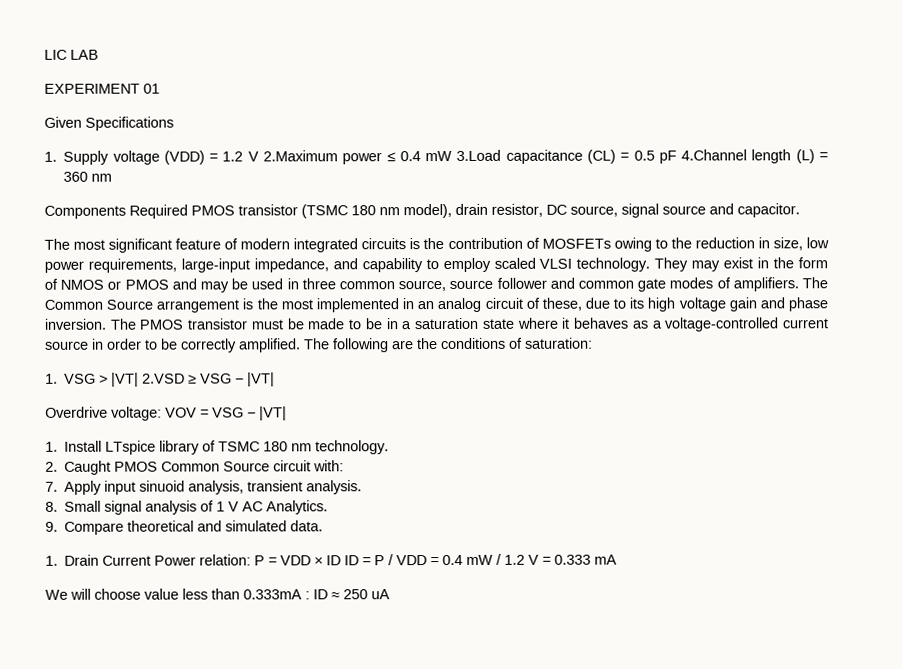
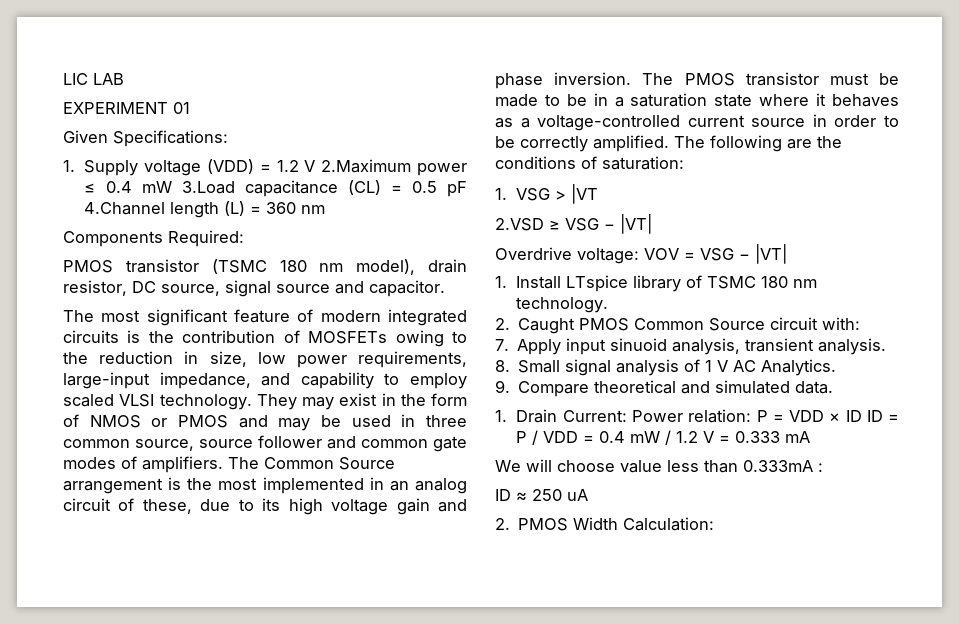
- Given Specifications
+ Given Specifications:
- Components Required PMOS transistor (TSMC 180 nm model), drain resistor, DC source, signal source and capacitor.
+ Components Required:
+ PMOS transistor (TSMC 180 nm model), drain resistor, DC source, signal source and capacitor.
- 1. VSG > |VT| 2.VSD ≥ VSG − |VT|
+ 1. VSG > |VT
+ 2.VSD ≥ VSG − |VT|
- 1. Drain Current Power relation: P = VDD × ID ID = P / VDD = 0.4 mW / 1.2 V = 0.333 mA
+ 1. Drain Current: Power relation: P = VDD × ID ID = P / VDD = 0.4 mW / 1.2 V = 0.333 mA
- We will choose value less than 0.333mA : ID ≈ 250 uA
+ We will choose value less than 0.333mA :
+ ID ≈ 250 uA
+ 2. PMOS Width Calculation:

